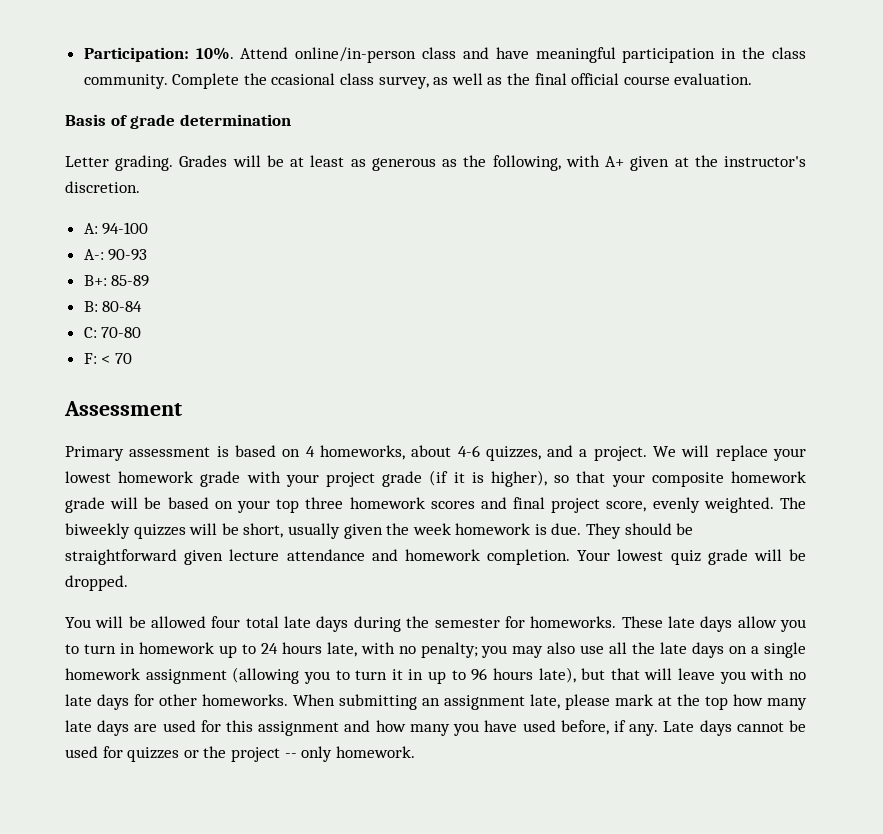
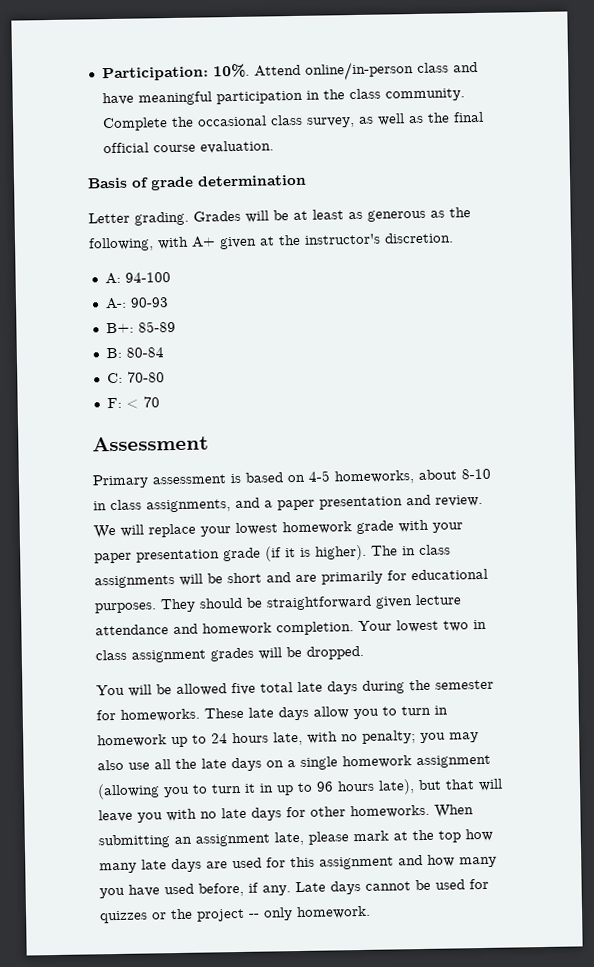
- Complete the ccasional class survey, as well as the final official course evaluation.
+ Complete the occasional class survey, as well as the final official course evaluation.
- Primary assessment is based on 4 homeworks, about 4-6 quizzes, and a project.
+ Primary assessment is based on 4-5 homeworks, about 8-10 in class assignments, and a paper presentation and review.
- We will replace your lowest homework grade with your project grade (if it is higher), so that your composite homework grade will be based on your top three homework scores and final project score, evenly weighted. The biweekly quizzes will be short, usually given the week homework is due.
+ We will replace your lowest homework grade with your paper presentation grade (if it is higher). The in class assignments will be short and are primarily for educational purposes.
- Your lowest quiz grade will be dropped.
+ Your lowest two in class assignment grades will be dropped.
- You will be allowed four total late days during the semester for homeworks.
+ You will be allowed five total late days during the semester for homeworks.

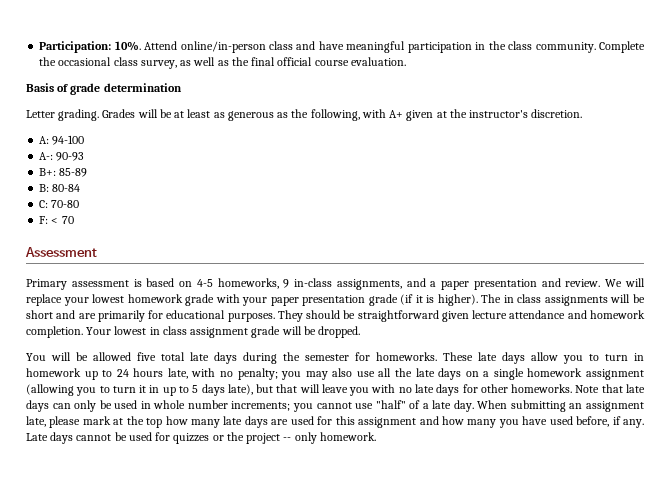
- Primary assessment is based on 4-5 homeworks, about 8-10 in class assignments, and a paper presentation and review.
+ Primary assessment is based on 4-5 homeworks, 9 in-class assignments, and a paper presentation and review.
- Your lowest two in class assignment grades will be dropped.
+ Your lowest in class assignment grade will be dropped.
- These late days allow you to turn in homework up to 24 hours late, with no penalty; you may also use all the late days on a single homework assignment (allowing you to turn it in up to 96 hours late), but that will leave you with no late days for other homeworks.
+ These late days allow you to turn in homework up to 24 hours late, with no penalty; you may also use all the late days on a single homework assignment (allowing you to turn it in up to 5 days late), but that will leave you with no late days for other homeworks.
+ Note that late days can only be used in whole number increments; you cannot use "half" of a late day.

